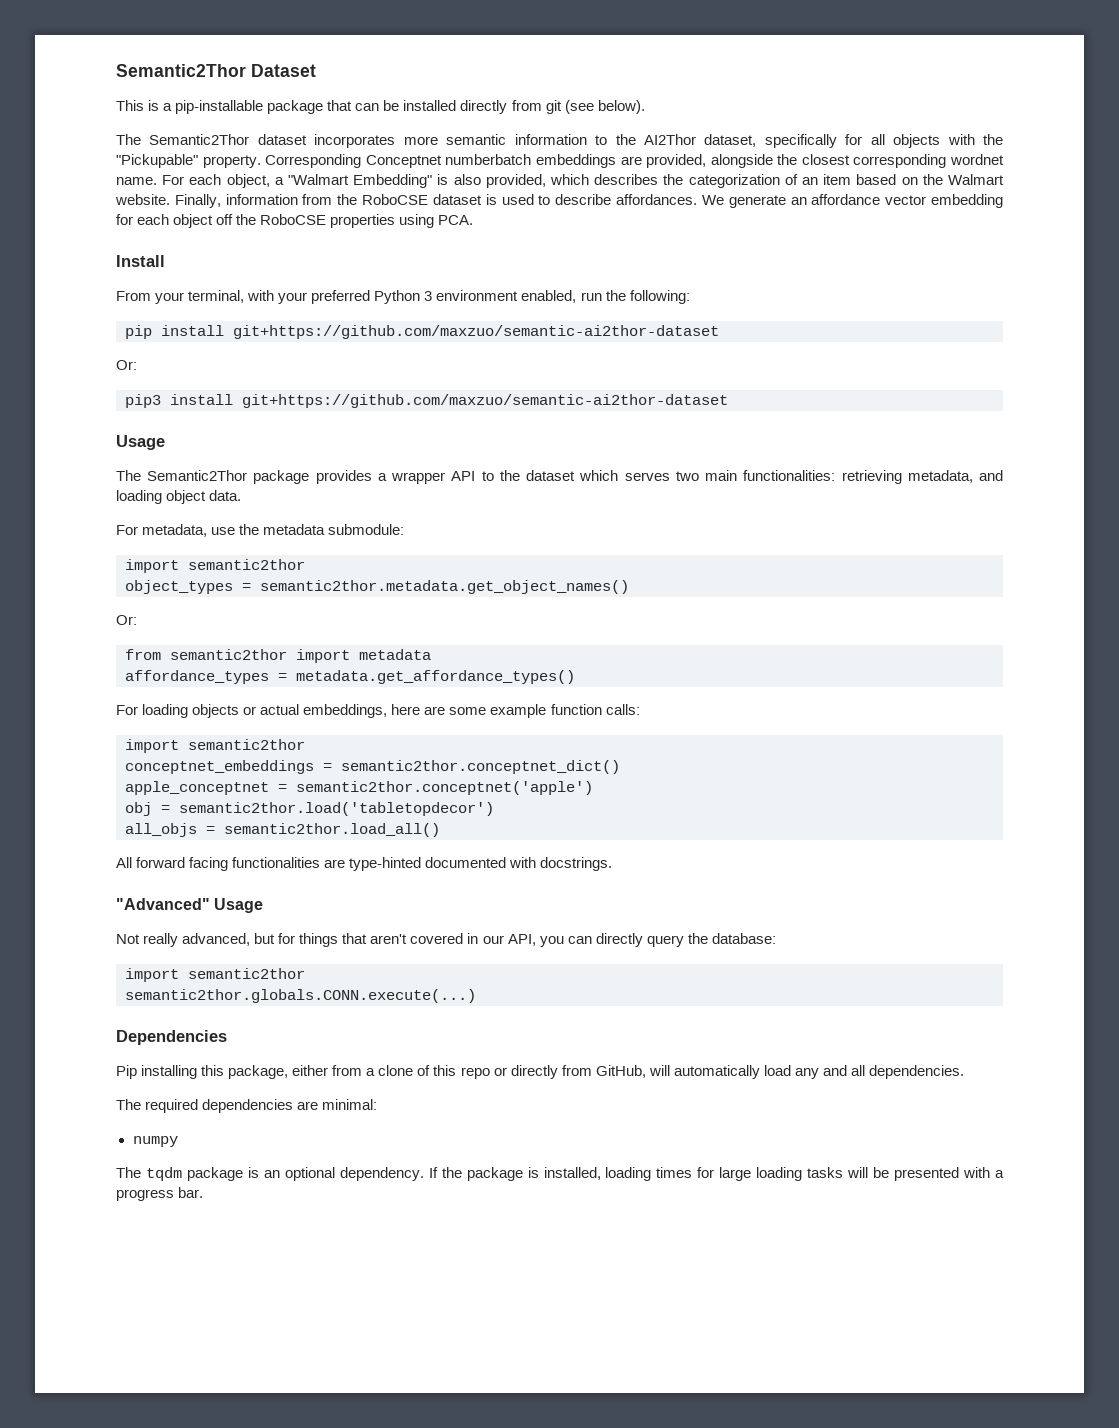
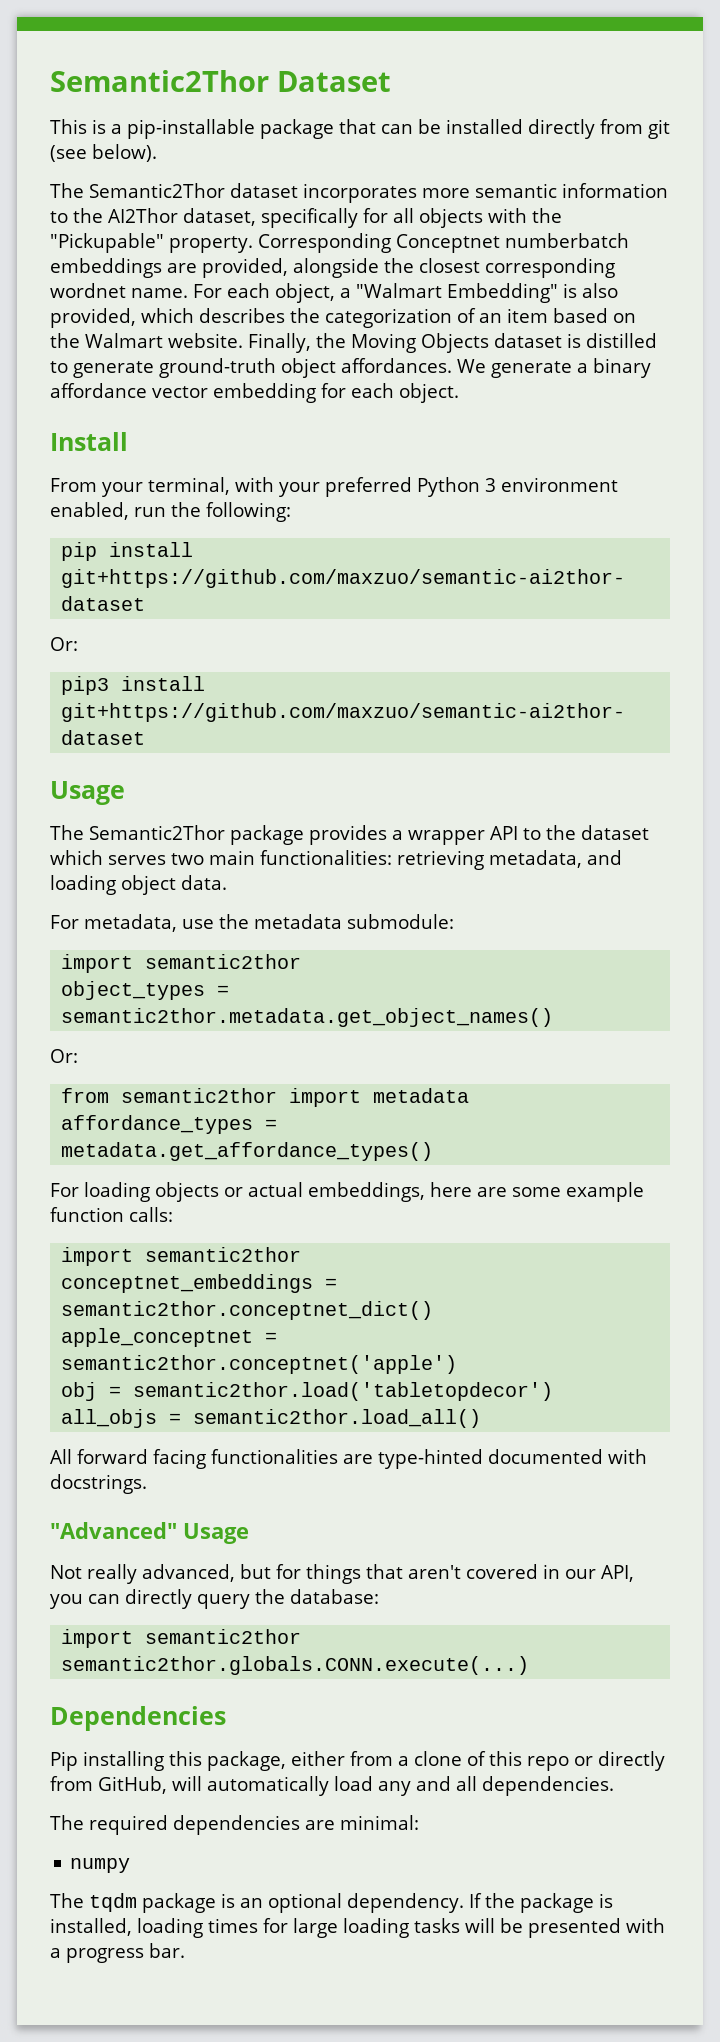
- Finally, information from the RoboCSE dataset is used to describe affordances.
+ Finally, the Moving Objects dataset is distilled to generate ground-truth object affordances.
- We generate an affordance vector embedding for each object off the RoboCSE properties using PCA.
+ We generate a binary affordance vector embedding for each object.

